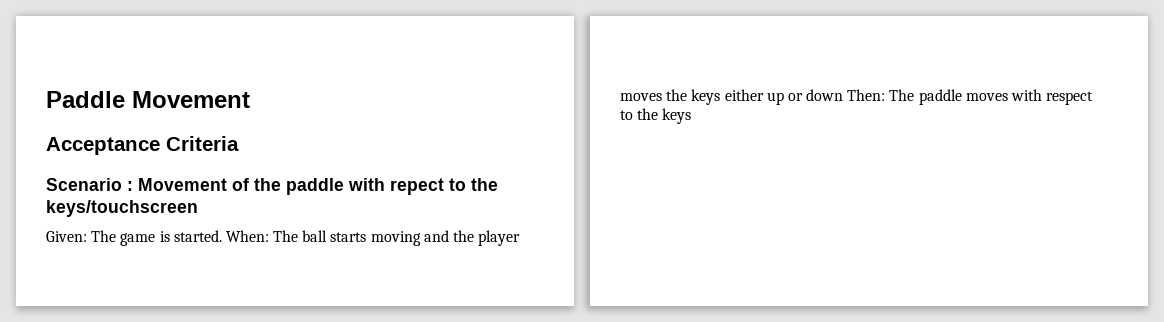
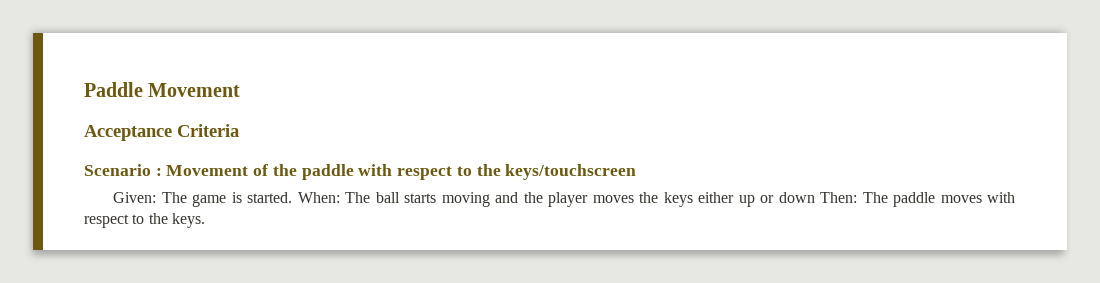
- Scenario : Movement of the paddle with repect to the keys/touchscreen
+ Scenario : Movement of the paddle with respect to the keys/touchscreen
- When: The ball starts moving and the player moves the keys either up or down Then: The paddle moves with respect to the keys
+ When: The ball starts moving and the player moves the keys either up or down Then: The paddle moves with respect to the keys.

